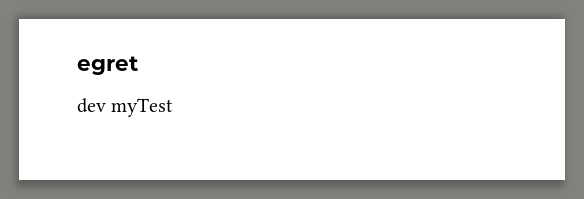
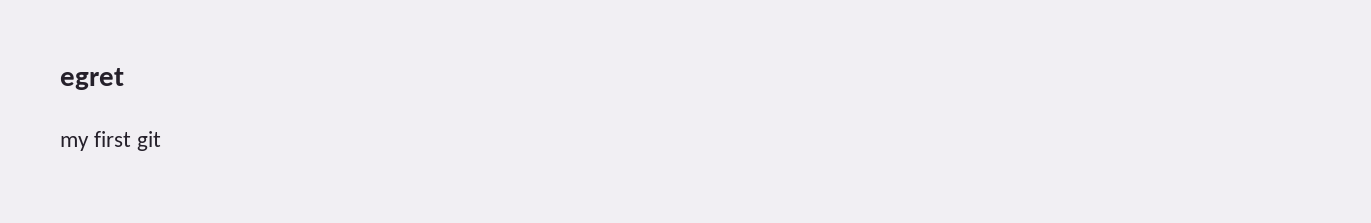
- dev myTest
+ my first git

